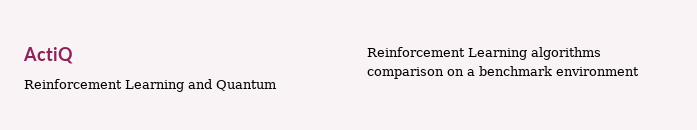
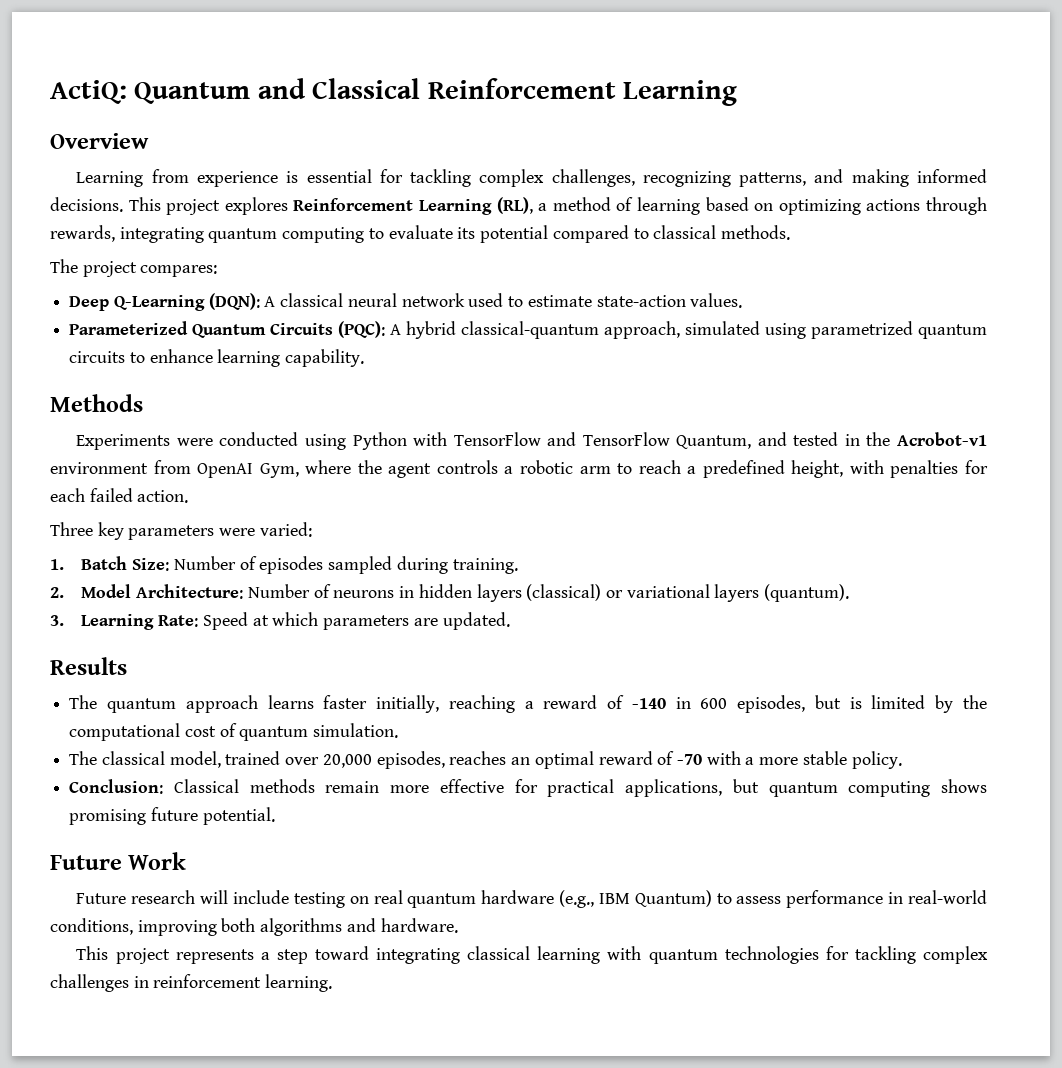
- ActiQ
- Reinforcement Learning and Quantum Reinforcement Learning algorithms comparison on a benchmark environment
+ ActiQ: Quantum and Classical Reinforcement Learning
+ Overview
+ Learning from experience is essential for tackling complex challenges, recognizing patterns, and making informed decisions. This project explores Reinforcement Learning (RL), a method of learning based on optimizing actions through rewards, integrating quantum computing to evaluate its potential compared to classical methods.
+ The project compares:
+ Deep Q-Learning (DQN): A classical neural network used to estimate state-action values.
+ Parameterized Quantum Circuits (PQC): A hybrid classical-quantum approach, simulated using parametrized quantum circuits to enhance learning capability.
+ Methods
+ Experiments were conducted using Python with TensorFlow and TensorFlow Quantum, and tested in the Acrobot-v1 environment from OpenAI Gym, where the agent controls a robotic arm to reach a predefined height, with penalties for each failed action.
+ Three key parameters were varied:
+ 1. Batch Size: Number of episodes sampled during training.
+ 2. Model Architecture: Number of neurons in hidden layers (classical) or variational layers (quantum).
+ 3. Learning Rate: Speed at which parameters are updated.
+ Results
+ The quantum approach learns faster initially, reaching a reward of -140 in 600 episodes, but is limited by the computational cost of quantum simulation.
+ The classical model, trained over 20,000 episodes, reaches an optimal reward of -70 with a more stable policy.
+ Conclusion: Classical methods remain more effective for practical applications, but quantum computing shows promising future potential.
+ Future Work
+ Future research will include testing on real quantum hardware (e.g., IBM Quantum) to assess performance in real-world conditions, improving both algorithms and hardware.
+ This project represents a step toward integrating classical learning with quantum technologies for tackling complex challenges in reinforcement learning.

